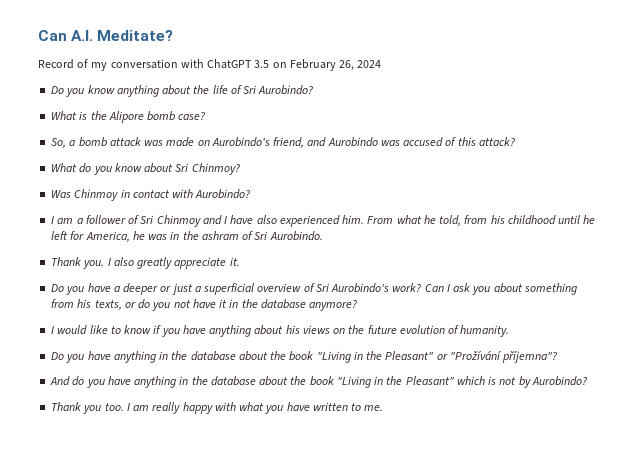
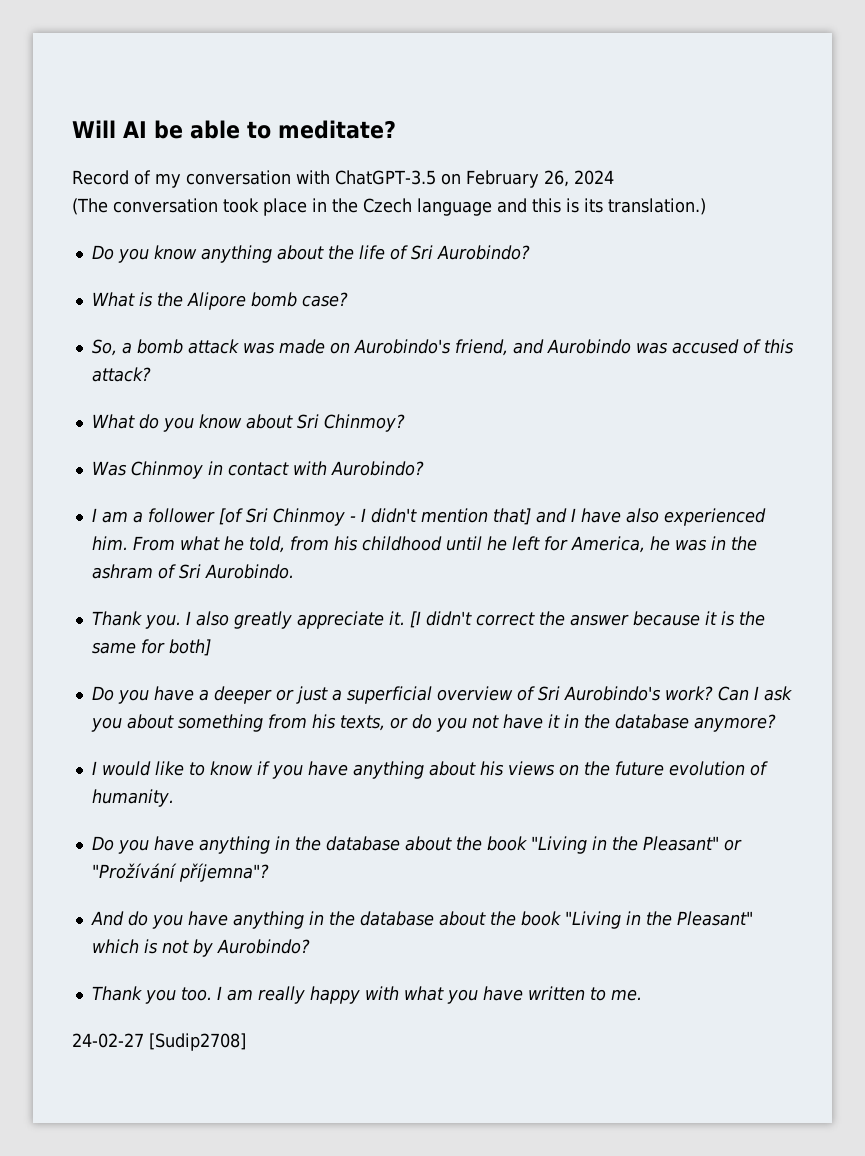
- Can A.I. Meditate?
+ Will AI be able to meditate?
- Record of my conversation with ChatGPT 3.5 on February 26, 2024
+ Record of my conversation with ChatGPT-3.5 on February 26, 2024
+ (The conversation took place in the Czech language and this is its translation.)
- I am a follower of Sri Chinmoy and I have also experienced him.
+ I am a follower [of Sri Chinmoy - I didn't mention that] and I have also experienced him.
+ [I didn't correct the answer because it is the same for both]
+ 24-02-27 [Sudip2708]

